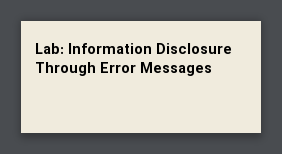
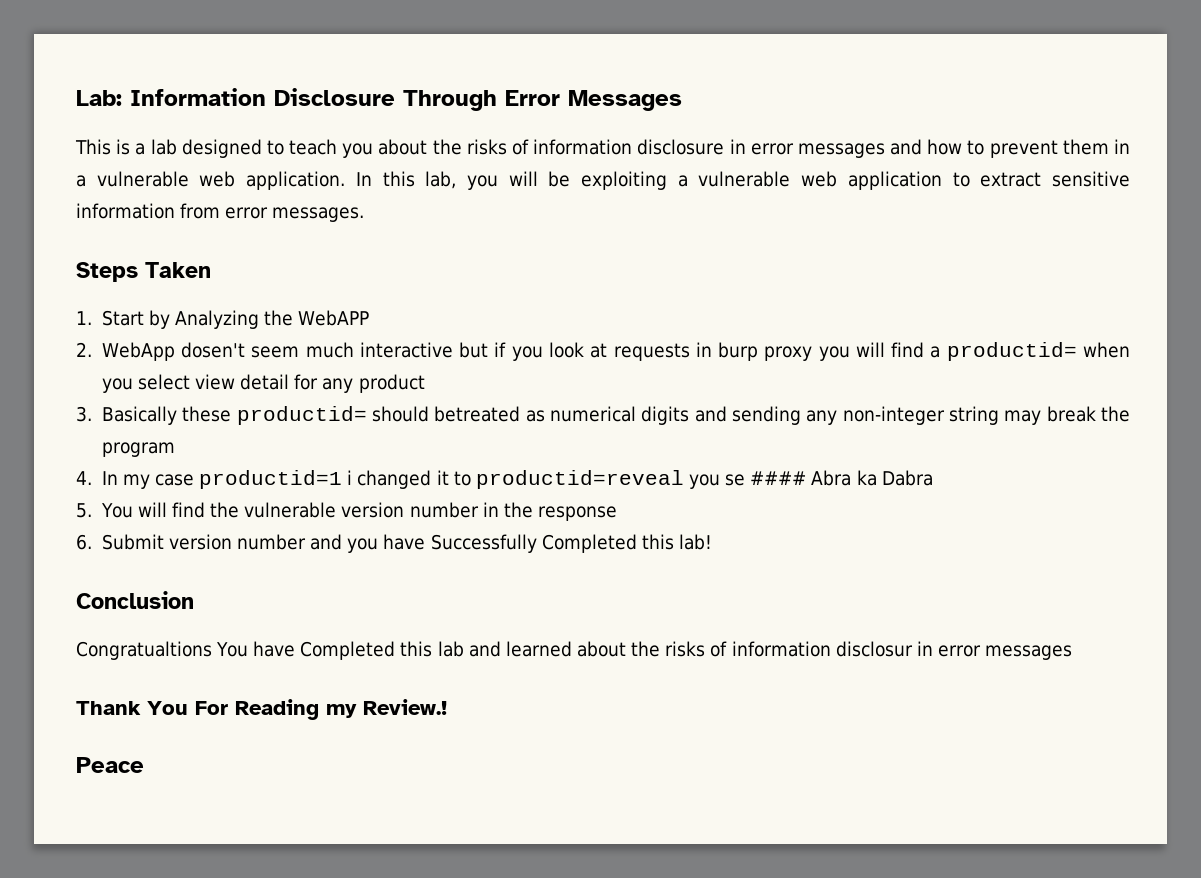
+ This is a lab designed to teach you about the risks of information disclosure in error messages and how to prevent them in a vulnerable web application. In this lab, you will be exploiting a vulnerable web application to extract sensitive information from error messages.
+ Steps Taken
+ 1. Start by Analyzing the WebAPP
+ 2. WebApp dosen't seem much interactive but if you look at requests in burp proxy you will find a productid= when you select view detail for any product
+ 3. Basically these productid= should betreated as numerical digits and sending any non-integer string may break the program
+ 4. In my case productid=1 i changed it to productid=reveal you se #### Abra ka Dabra
+ 5. You will find the vulnerable version number in the response
+ 6. Submit version number and you have Successfully Completed this lab!
+ Conclusion
+ Congratualtions You have Completed this lab and learned about the risks of information disclosur in error messages
+ Thank You For Reading my Review.!
+ Peace

